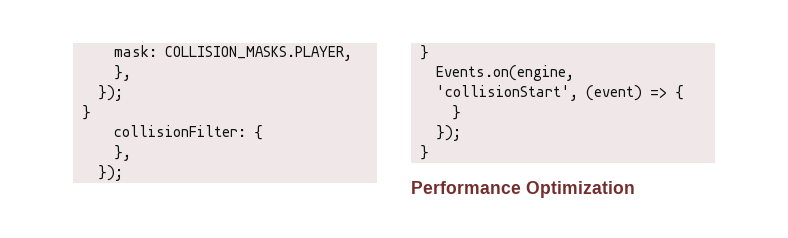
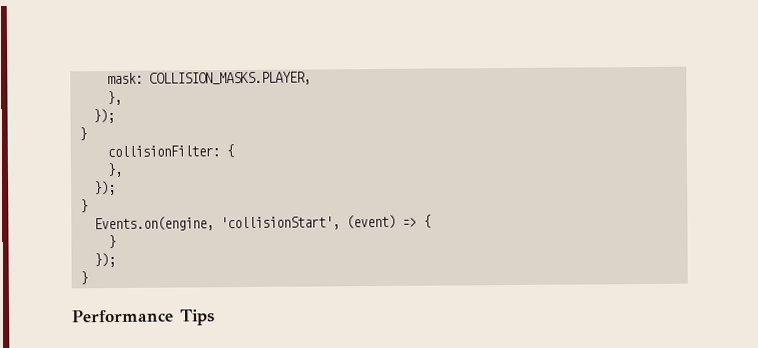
- Performance Optimization
+ Performance Tips

